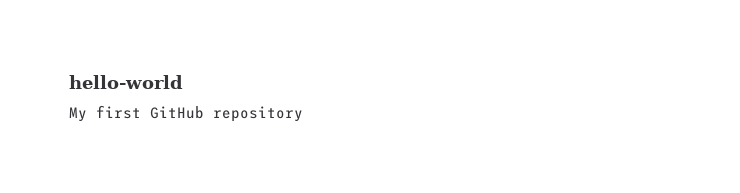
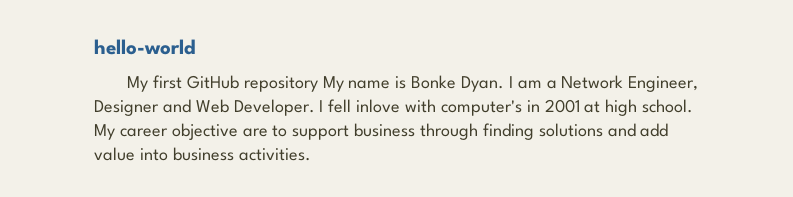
- My first GitHub repository
+ My first GitHub repository My name is Bonke Dyan. I am a Network Engineer, Designer and Web Developer. I fell inlove with computer's in 2001 at high school. My career objective are to support business through finding solutions and add value into business activities.

